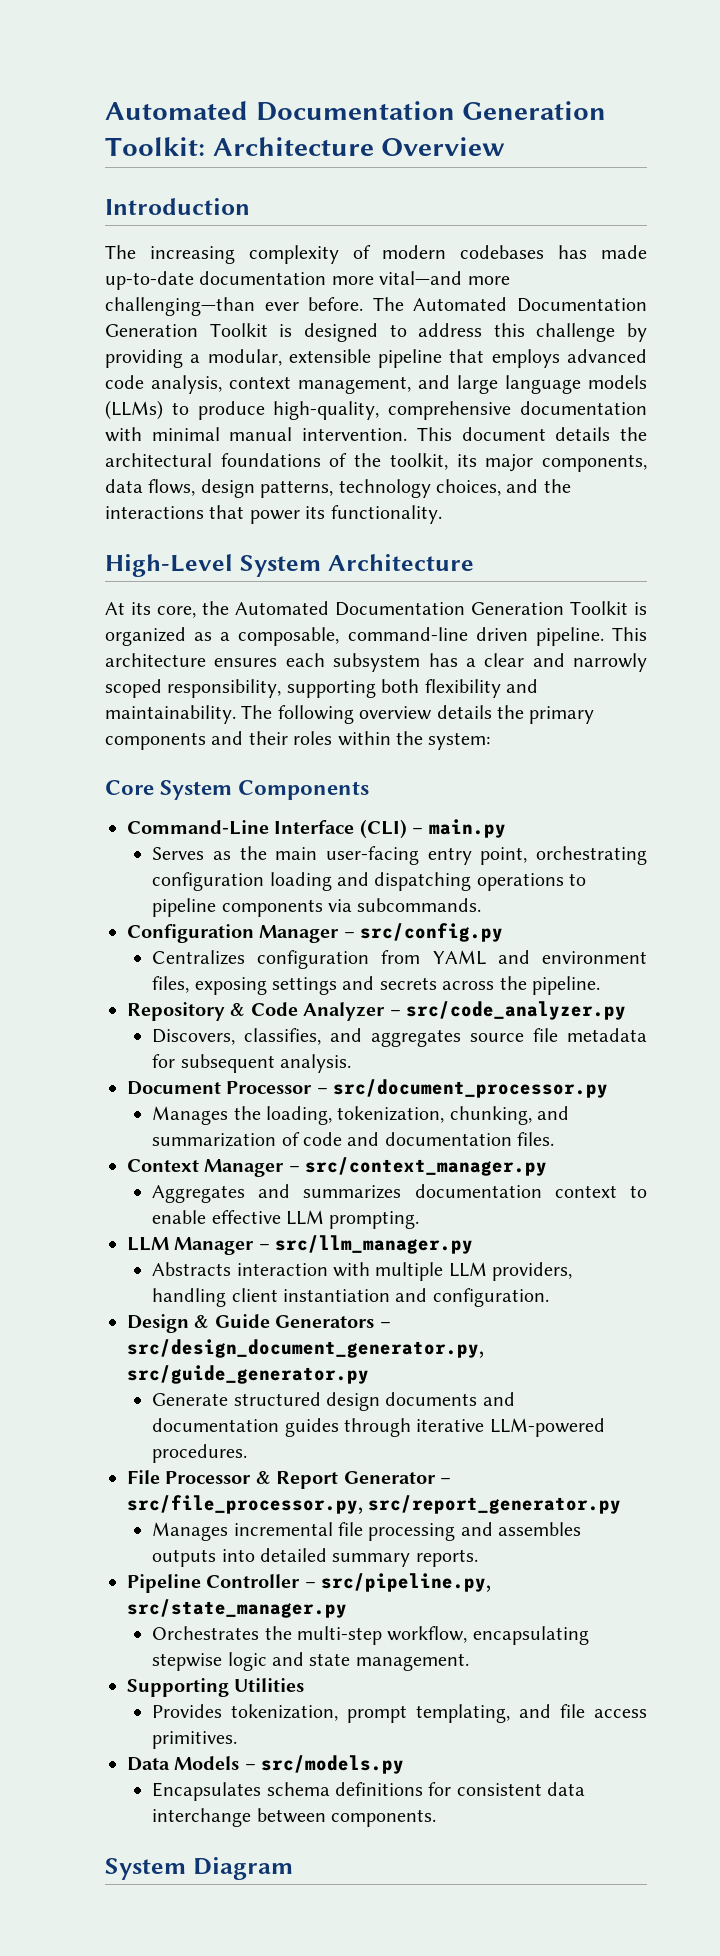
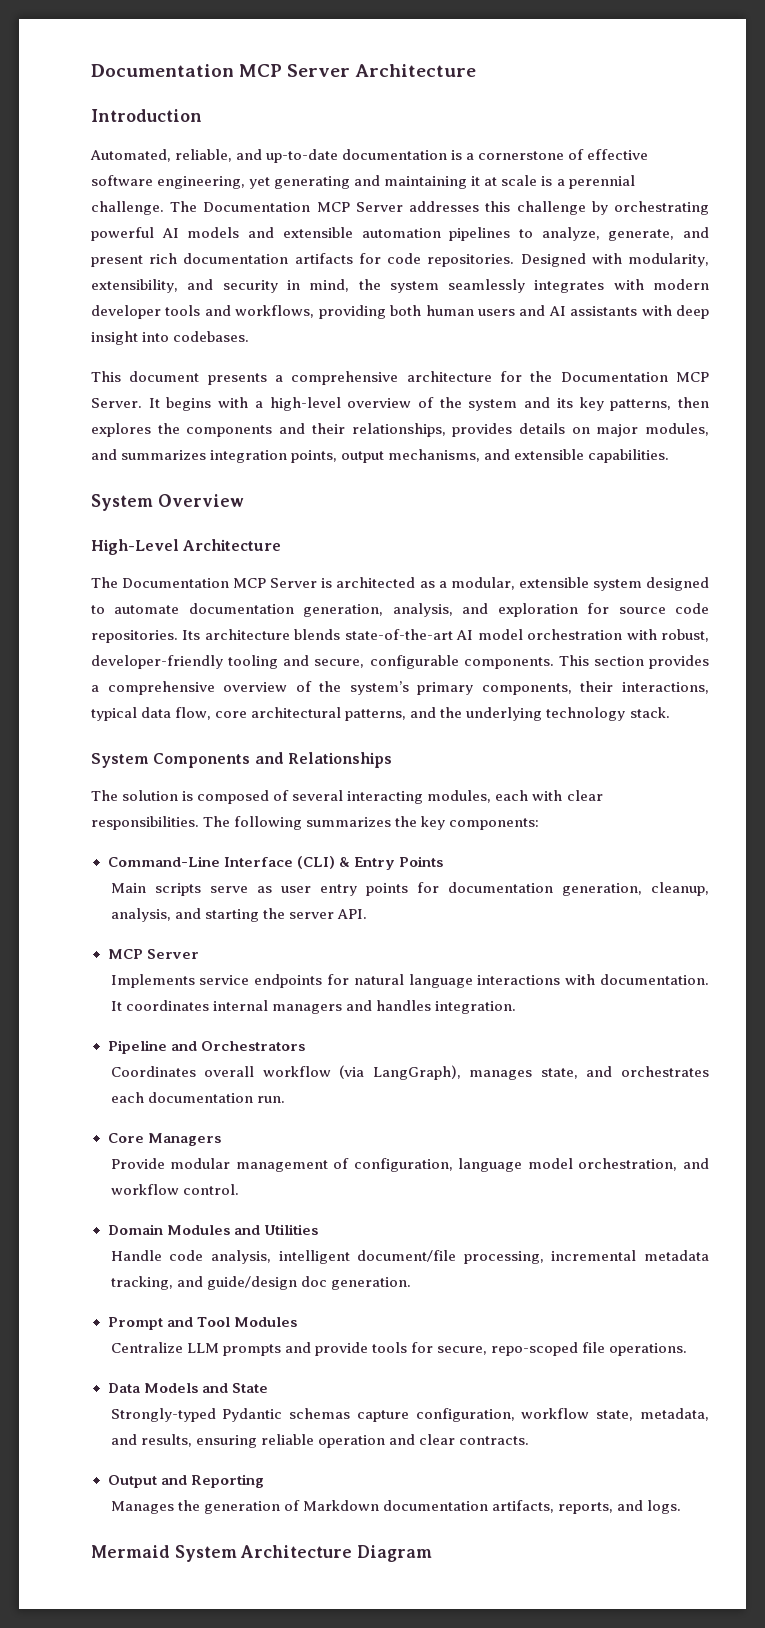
- Automated Documentation Generation Toolkit: Architecture Overview
+ Documentation MCP Server Architecture
- The increasing complexity of modern codebases has made up-to-date documentation more vital—and more challenging—than ever before. The Automated Documentation Generation Toolkit is designed to address this challenge by providing a modular, extensible pipeline that employs advanced code analysis, context management, and large language models (LLMs) to produce high-quality, comprehensive documentation with minimal manual intervention. This document details the architectural foundations of the toolkit, its major components, data flows, design patterns, technology choices, and the interactions that power its functionality.
- High-Level System Architecture
- At its core, the Automated Documentation Generation Toolkit is organized as a composable, command-line driven pipeline. This architecture ensures each subsystem has a clear and narrowly scoped responsibility, supporting both flexibility and maintainability. The following overview details the primary components and their roles within the system:
- Core System Components
- Command-Line Interface (CLI) – main.py
- Serves as the main user-facing entry point, orchestrating configuration loading and dispatching operations to pipeline components via subcommands.
- Configuration Manager – src/config.py
- Centralizes configuration from YAML and environment files, exposing settings and secrets across the pipeline.
- Repository & Code Analyzer – src/code_analyzer.py
- Discovers, classifies, and aggregates source file metadata for subsequent analysis.
- Document Processor – src/document_processor.py
- Manages the loading, tokenization, chunking, and summarization of code and documentation files.
- Context Manager – src/context_manager.py
- Aggregates and summarizes documentation context to enable effective LLM prompting.
- LLM Manager – src/llm_manager.py
- Abstracts interaction with multiple LLM providers, handling client instantiation and configuration.
- Design & Guide Generators – src/design_document_generator.py, src/guide_generator.py
- Generate structured design documents and documentation guides through iterative LLM-powered procedures.
- File Processor & Report Generator – src/file_processor.py, src/report_generator.py
- Manages incremental file processing and assembles outputs into detailed summary reports.
- Pipeline Controller – src/pipeline.py, src/state_manager.py
- Orchestrates the multi-step workflow, encapsulating stepwise logic and state management.
- Supporting Utilities
- Provides tokenization, prompt templating, and file access primitives.
- Data Models – src/models.py
- Encapsulates schema definitions for consistent data interchange between components.
- System Diagram
+ Automated, reliable, and up-to-date documentation is a cornerstone of effective software engineering, yet generating and maintaining it at scale is a perennial challenge. The Documentation MCP Server addresses this challenge by orchestrating powerful AI models and extensible automation pipelines to analyze, generate, and present rich documentation artifacts for code repositories. Designed with modularity, extensibility, and security in mind, the system seamlessly integrates with modern developer tools and workflows, providing both human users and AI assistants with deep insight into codebases.
+ This document presents a comprehensive architecture for the Documentation MCP Server. It begins with a high-level overview of the system and its key patterns, then explores the components and their relationships, provides details on major modules, and summarizes integration points, output mechanisms, and extensible capabilities.
+ System Overview
+ High-Level Architecture
+ The Documentation MCP Server is architected as a modular, extensible system designed to automate documentation generation, analysis, and exploration for source code repositories. Its architecture blends state-of-the-art AI model orchestration with robust, developer-friendly tooling and secure, configurable components. This section provides a comprehensive overview of the system’s primary components, their interactions, typical data flow, core architectural patterns, and the underlying technology stack.
+ System Components and Relationships
+ The solution is composed of several interacting modules, each with clear responsibilities. The following summarizes the key components:
+ Command-Line Interface (CLI) & Entry Points
+ Main scripts serve as user entry points for documentation generation, cleanup, analysis, and starting the server API.
+ MCP Server
+ Implements service endpoints for natural language interactions with documentation. It coordinates internal managers and handles integration.
+ Pipeline and Orchestrators
+ Coordinates overall workflow (via LangGraph), manages state, and orchestrates each documentation run.
+ Core Managers
+ Provide modular management of configuration, language model orchestration, and workflow control.
+ Domain Modules and Utilities
+ Handle code analysis, intelligent document/file processing, incremental metadata tracking, and guide/design doc generation.
+ Prompt and Tool Modules
+ Centralize LLM prompts and provide tools for secure, repo-scoped file operations.
+ Data Models and State
+ Strongly-typed Pydantic schemas capture configuration, workflow state, metadata, and results, ensuring reliable operation and clear contracts.
+ Output and Reporting
+ Manages the generation of Markdown documentation artifacts, reports, and logs.
+ Mermaid System Architecture Diagram

